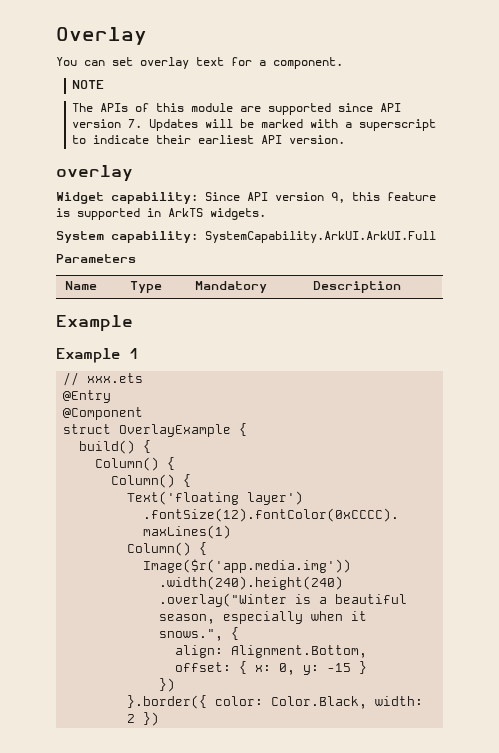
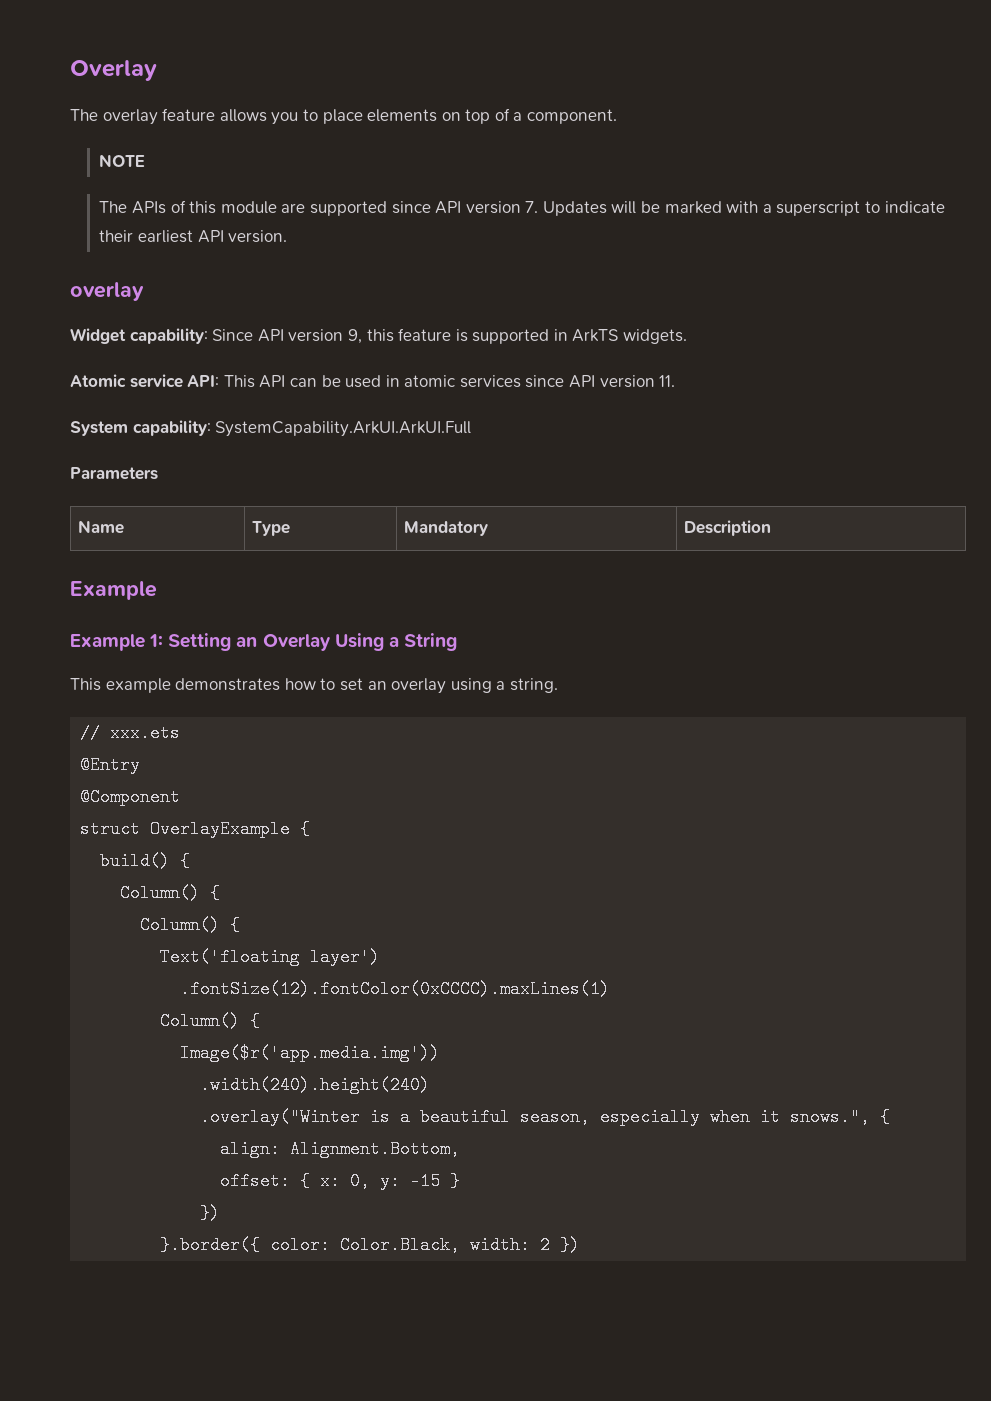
- You can set overlay text for a component.
+ The overlay feature allows you to place elements on top of a component.
+ Atomic service API: This API can be used in atomic services since API version 11.
- Example 1
+ Example 1: Setting an Overlay Using a String
+ This example demonstrates how to set an overlay using a string.

